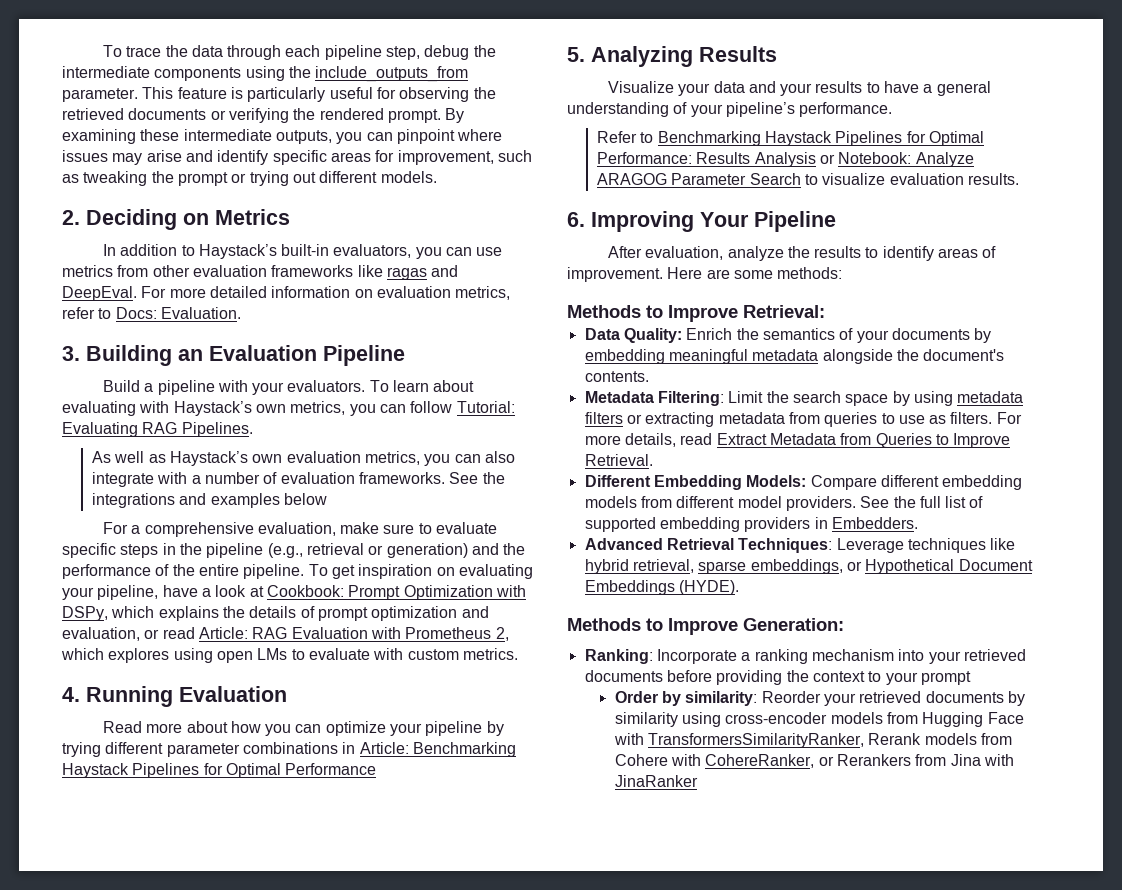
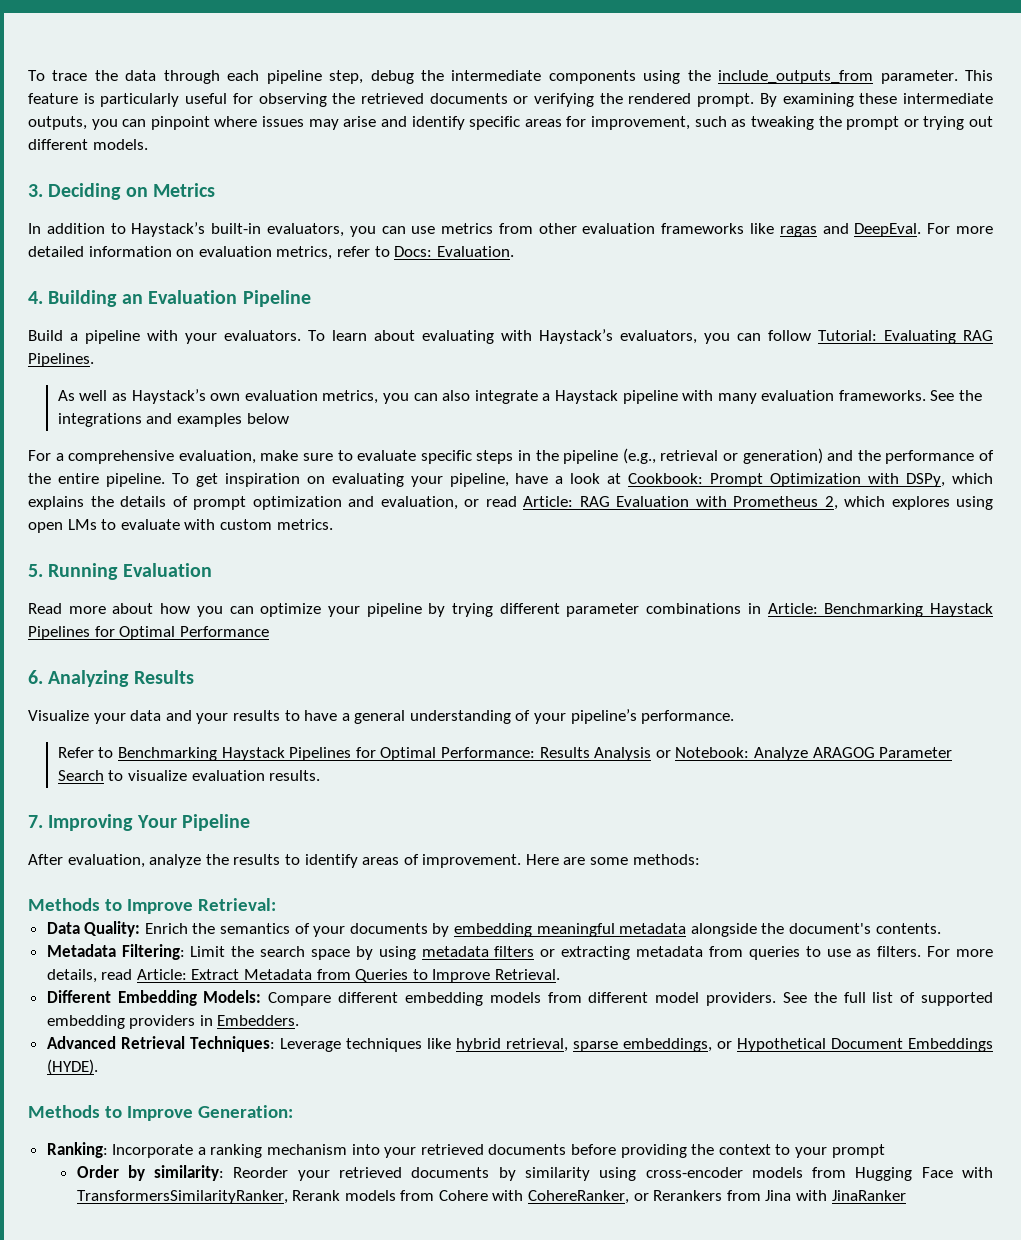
- 2. Deciding on Metrics
+ 3. Deciding on Metrics
- 3. Building an Evaluation Pipeline
+ 4. Building an Evaluation Pipeline
- To learn about evaluating with Haystack’s own metrics, you can follow Tutorial: Evaluating RAG Pipelines.
+ To learn about evaluating with Haystack’s evaluators, you can follow Tutorial: Evaluating RAG Pipelines.
- As well as Haystack’s own evaluation metrics, you can also integrate with a number of evaluation frameworks.
+ As well as Haystack’s own evaluation metrics, you can also integrate a Haystack pipeline with many evaluation frameworks.
- 4. Running Evaluation
+ 5. Running Evaluation
- 5. Analyzing Results
+ 6. Analyzing Results
- 6. Improving Your Pipeline
+ 7. Improving Your Pipeline
- For more details, read Extract Metadata from Queries to Improve Retrieval.
+ For more details, read Article: Extract Metadata from Queries to Improve Retrieval.

